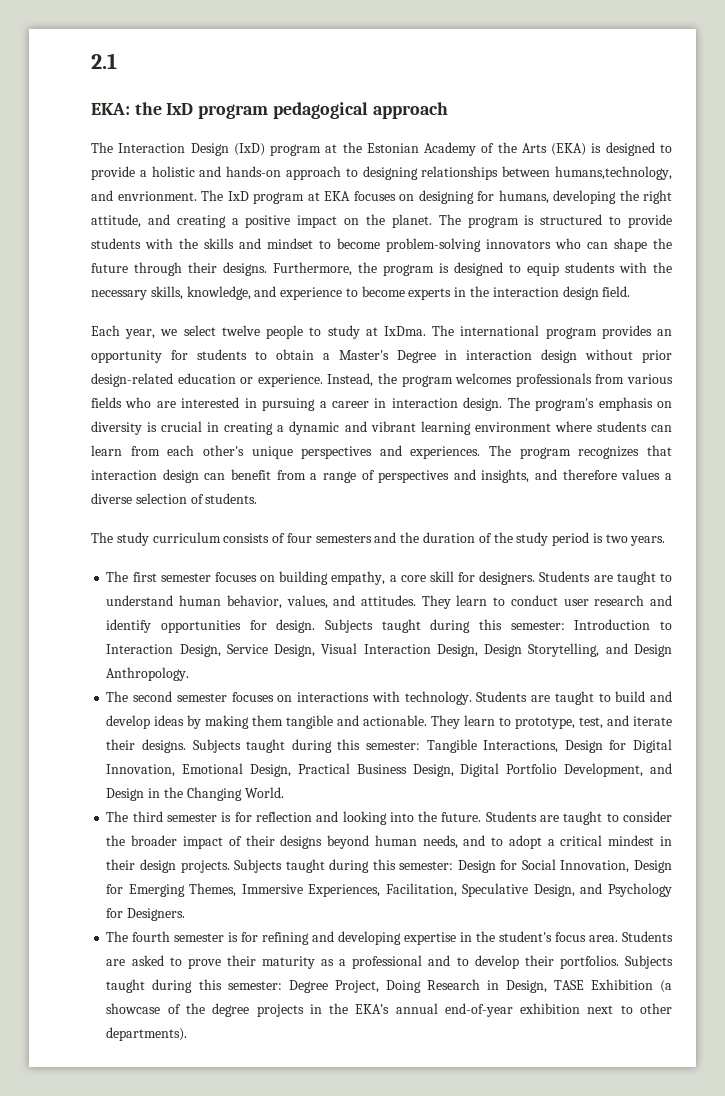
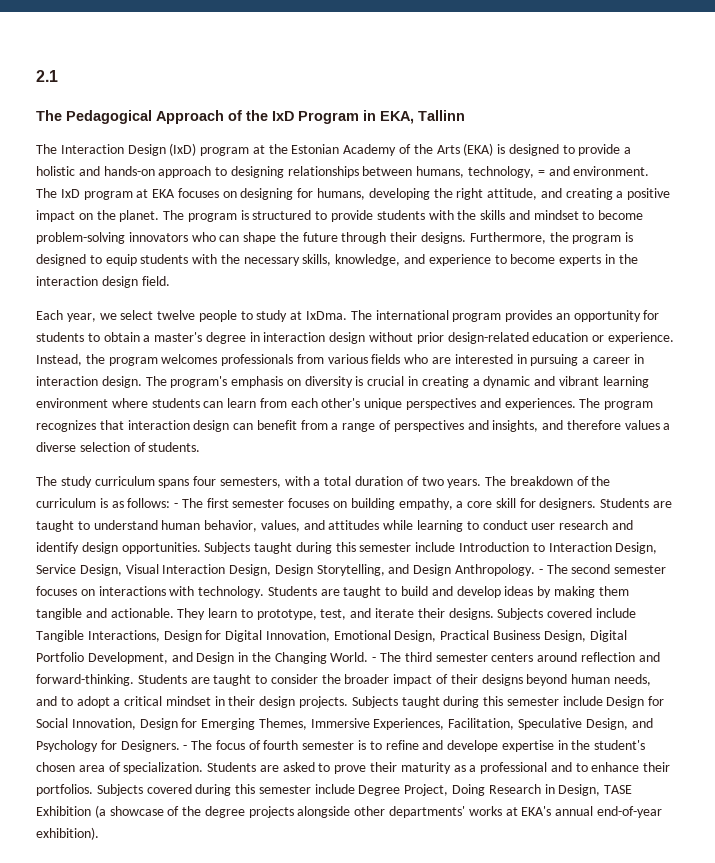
- EKA: the IxD program pedagogical approach
+ The Pedagogical Approach of the IxD Program in EKA, Tallinn
- The Interaction Design (IxD) program at the Estonian Academy of the Arts (EKA) is designed to provide a holistic and hands-on approach to designing relationships between humans,technology, and envrionment.
+ The Interaction Design (IxD) program at the Estonian Academy of the Arts (EKA) is designed to provide a holistic and hands-on approach to designing relationships between humans, technology, = and environment.
- The international program provides an opportunity for students to obtain a Master's Degree in interaction design without prior design-related education or experience.
+ The international program provides an opportunity for students to obtain a master's degree in interaction design without prior design-related education or experience.
- The study curriculum consists of four semesters and the duration of the study period is two years.
- The first semester focuses on building empathy, a core skill for designers.
+ The study curriculum spans four semesters, with a total duration of two years. The breakdown of the curriculum is as follows: - The first semester focuses on building empathy, a core skill for designers.
- Students are taught to understand human behavior, values, and attitudes. They learn to conduct user research and identify opportunities for design. Subjects taught during this semester: Introduction to Interaction Design, Service Design, Visual Interaction Design, Design Storytelling, and Design Anthropology.
- The second semester focuses on interactions with technology.
+ Students are taught to understand human behavior, values, and attitudes while learning to conduct user research and identify design opportunities. Subjects taught during this semester include Introduction to Interaction Design, Service Design, Visual Interaction Design, Design Storytelling, and Design Anthropology. - The second semester focuses on interactions with technology.
- Subjects taught during this semester: Tangible Interactions, Design for Digital Innovation, Emotional Design, Practical Business Design, Digital Portfolio Development, and Design in the Changing World.
- The third semester is for reflection and looking into the future.
+ Subjects covered include Tangible Interactions, Design for Digital Innovation, Emotional Design, Practical Business Design, Digital Portfolio Development, and Design in the Changing World. - The third semester centers around reflection and forward-thinking.
- Students are taught to consider the broader impact of their designs beyond human needs, and to adopt a critical mindest in their design projects.
+ Students are taught to consider the broader impact of their designs beyond human needs, and to adopt a critical mindset in their design projects.
- Subjects taught during this semester: Design for Social Innovation, Design for Emerging Themes, Immersive Experiences, Facilitation, Speculative Design, and Psychology for Designers.
- The fourth semester is for refining and developing expertise in the student's focus area.
+ Subjects taught during this semester include Design for Social Innovation, Design for Emerging Themes, Immersive Experiences, Facilitation, Speculative Design, and Psychology for Designers. - The focus of fourth semester is to refine and develope expertise in the student's chosen area of specialization.
- Students are asked to prove their maturity as a professional and to develop their portfolios.
+ Students are asked to prove their maturity as a professional and to enhance their portfolios.
- Subjects taught during this semester: Degree Project, Doing Research in Design, TASE Exhibition (a showcase of the degree projects in the EKA’s annual end-of-year exhibition next to other departments).
+ Subjects covered during this semester include Degree Project, Doing Research in Design, TASE Exhibition (a showcase of the degree projects alongside other departments' works at EKA's annual end-of-year exhibition).

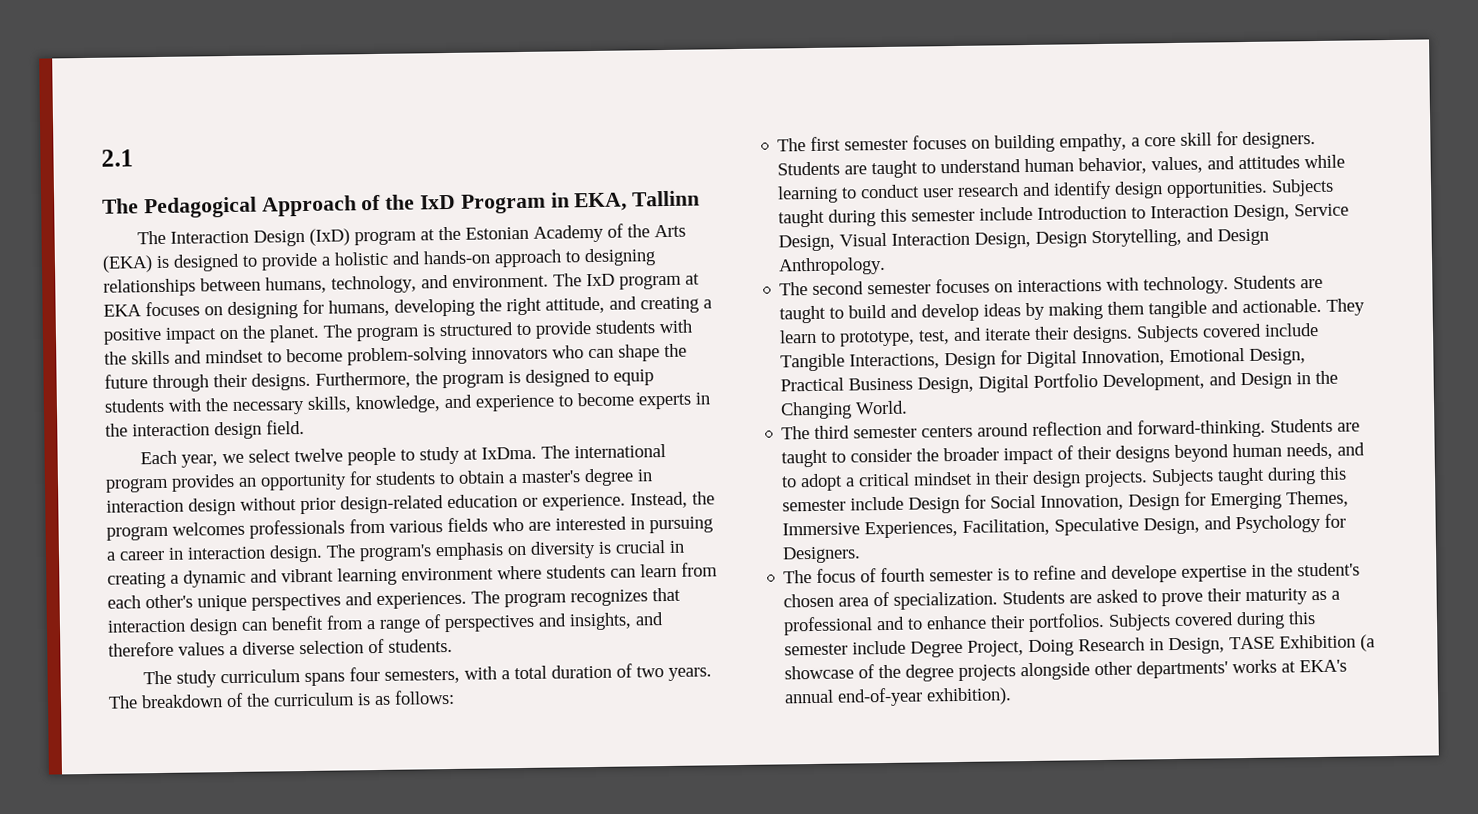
- The Interaction Design (IxD) program at the Estonian Academy of the Arts (EKA) is designed to provide a holistic and hands-on approach to designing relationships between humans, technology, = and environment.
+ The Interaction Design (IxD) program at the Estonian Academy of the Arts (EKA) is designed to provide a holistic and hands-on approach to designing relationships between humans, technology, and environment.
- The breakdown of the curriculum is as follows: - The first semester focuses on building empathy, a core skill for designers.
+ The breakdown of the curriculum is as follows:
+ The first semester focuses on building empathy, a core skill for designers.
- Subjects taught during this semester include Introduction to Interaction Design, Service Design, Visual Interaction Design, Design Storytelling, and Design Anthropology. - The second semester focuses on interactions with technology.
+ Subjects taught during this semester include Introduction to Interaction Design, Service Design, Visual Interaction Design, Design Storytelling, and Design Anthropology.
+ The second semester focuses on interactions with technology.
- Subjects covered include Tangible Interactions, Design for Digital Innovation, Emotional Design, Practical Business Design, Digital Portfolio Development, and Design in the Changing World. - The third semester centers around reflection and forward-thinking.
+ Subjects covered include Tangible Interactions, Design for Digital Innovation, Emotional Design, Practical Business Design, Digital Portfolio Development, and Design in the Changing World.
+ The third semester centers around reflection and forward-thinking.
- Subjects taught during this semester include Design for Social Innovation, Design for Emerging Themes, Immersive Experiences, Facilitation, Speculative Design, and Psychology for Designers. - The focus of fourth semester is to refine and develope expertise in the student's chosen area of specialization.
+ Subjects taught during this semester include Design for Social Innovation, Design for Emerging Themes, Immersive Experiences, Facilitation, Speculative Design, and Psychology for Designers.
+ The focus of fourth semester is to refine and develope expertise in the student's chosen area of specialization.

